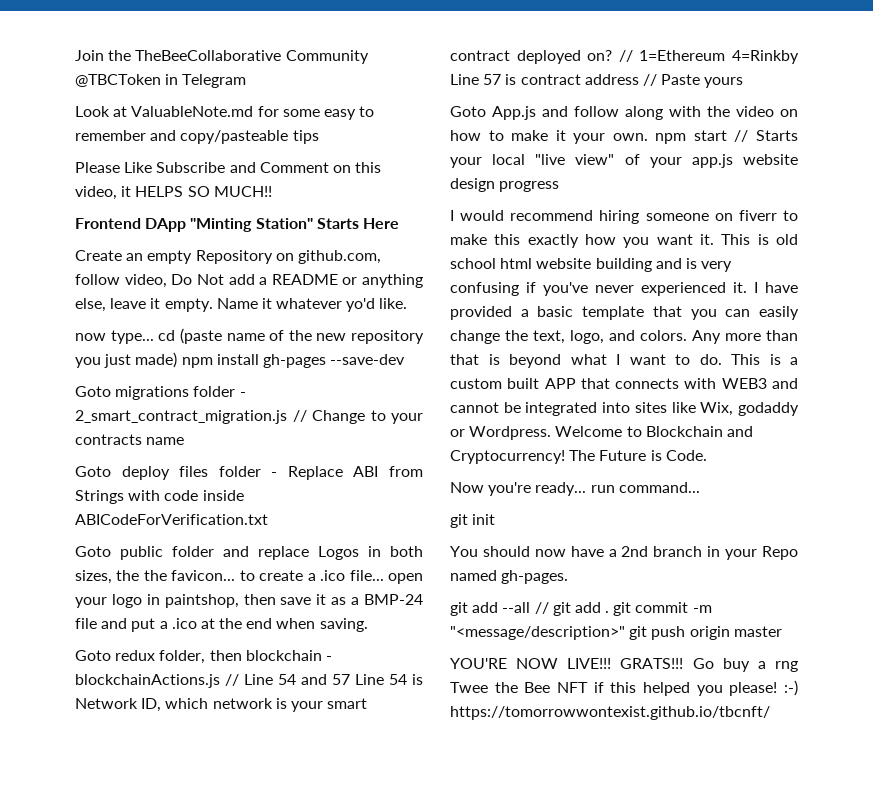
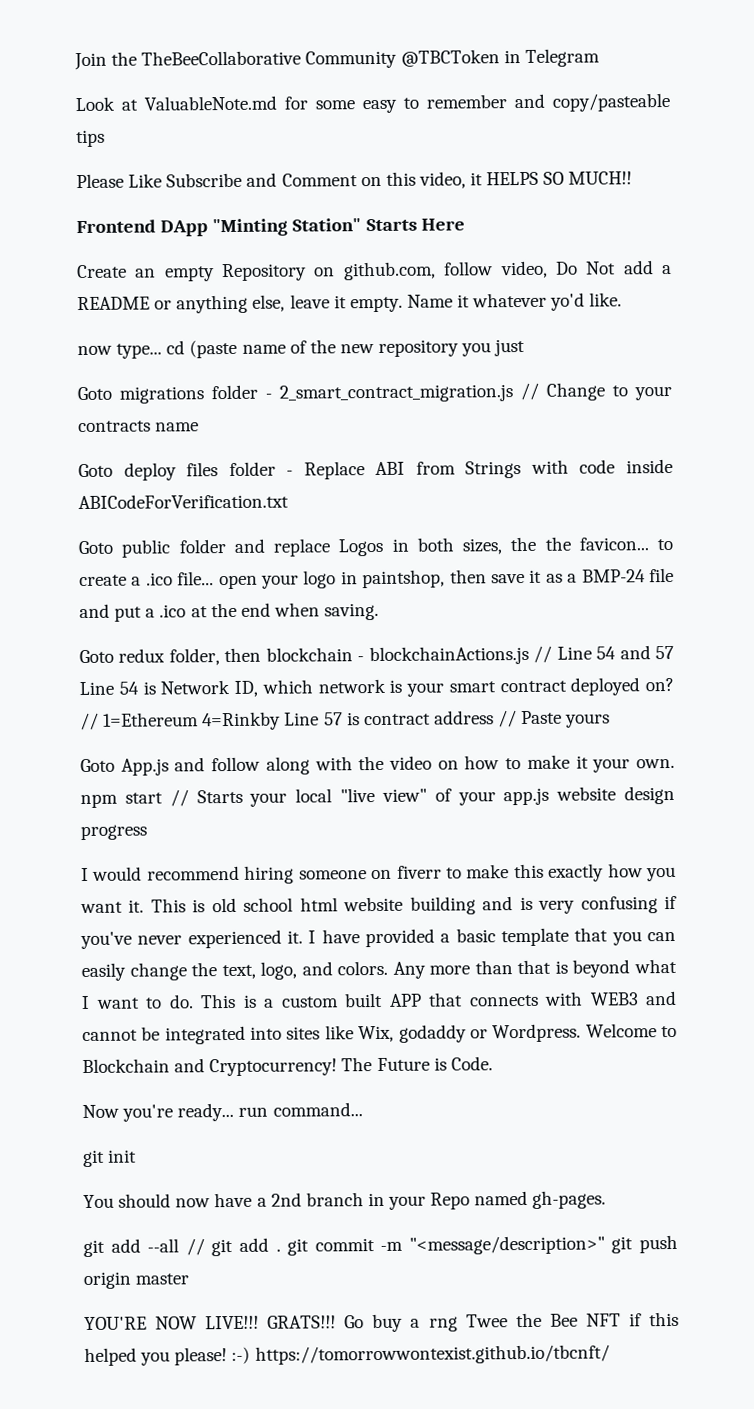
- now type... cd (paste name of the new repository you just made) npm install gh-pages --save-dev
+ now type... cd (paste name of the new repository you just

